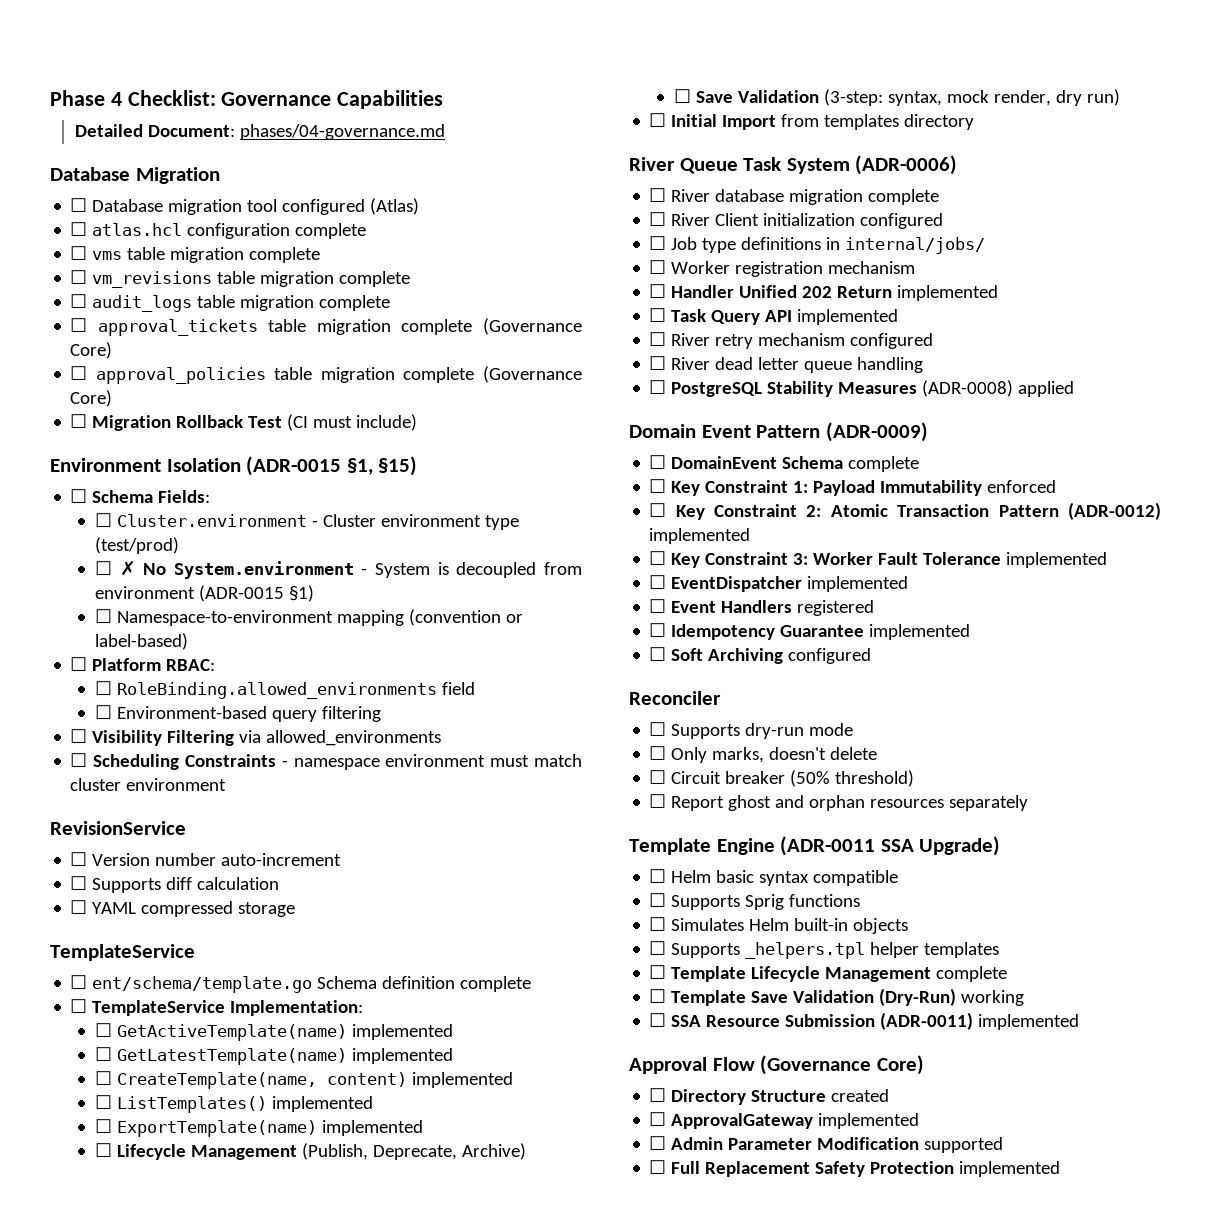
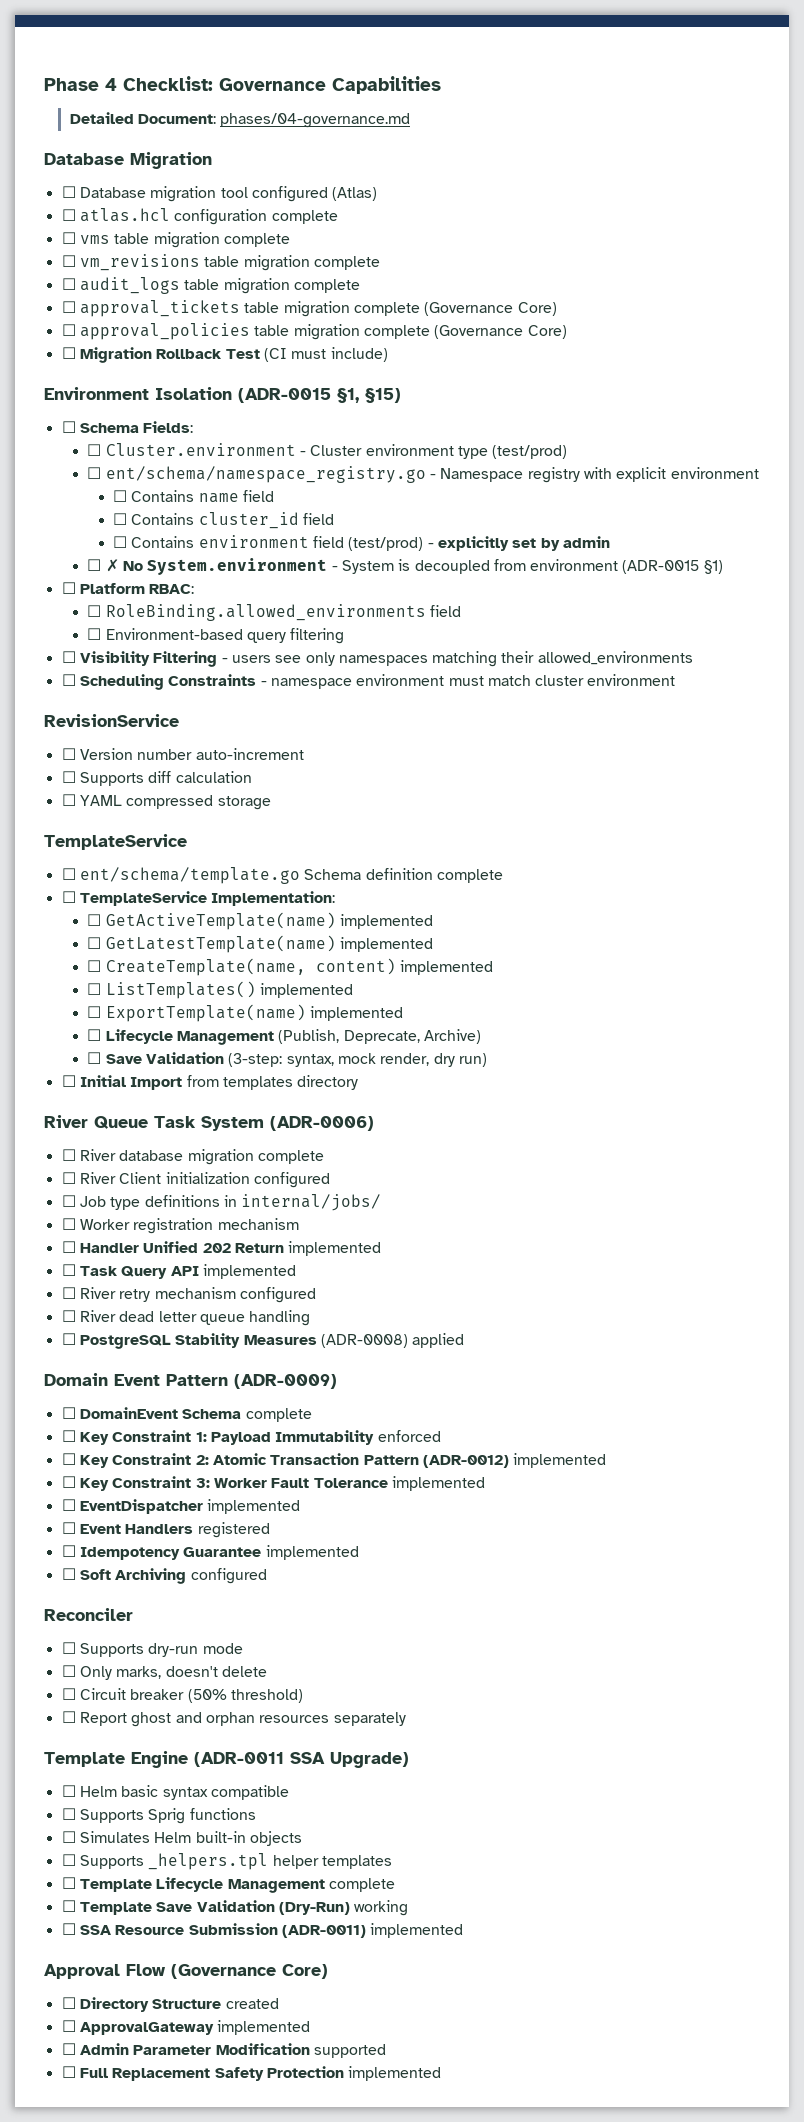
+ ☐ ent/schema/namespace_registry.go - Namespace registry with explicit environment
+ ☐ Contains name field
+ ☐ Contains cluster_id field
+ ☐ Contains environment field (test/prod) - explicitly set by admin
- ☐ Namespace-to-environment mapping (convention or label-based)
- ☐ Visibility Filtering via allowed_environments
+ ☐ Visibility Filtering - users see only namespaces matching their allowed_environments

